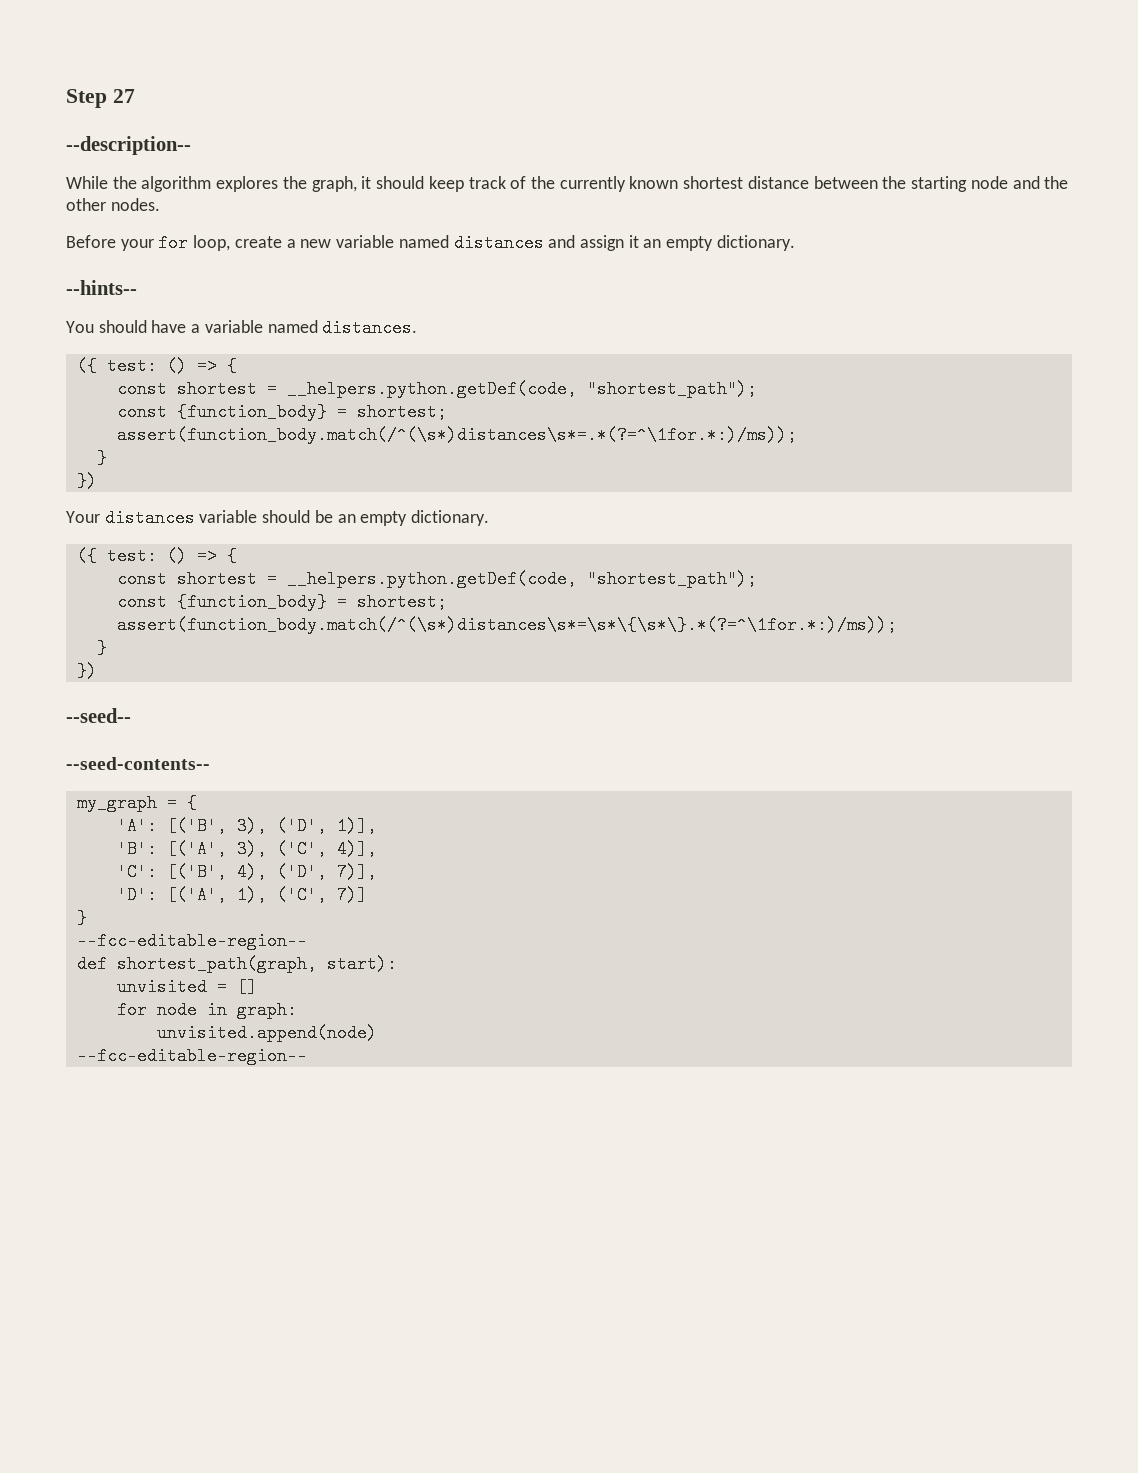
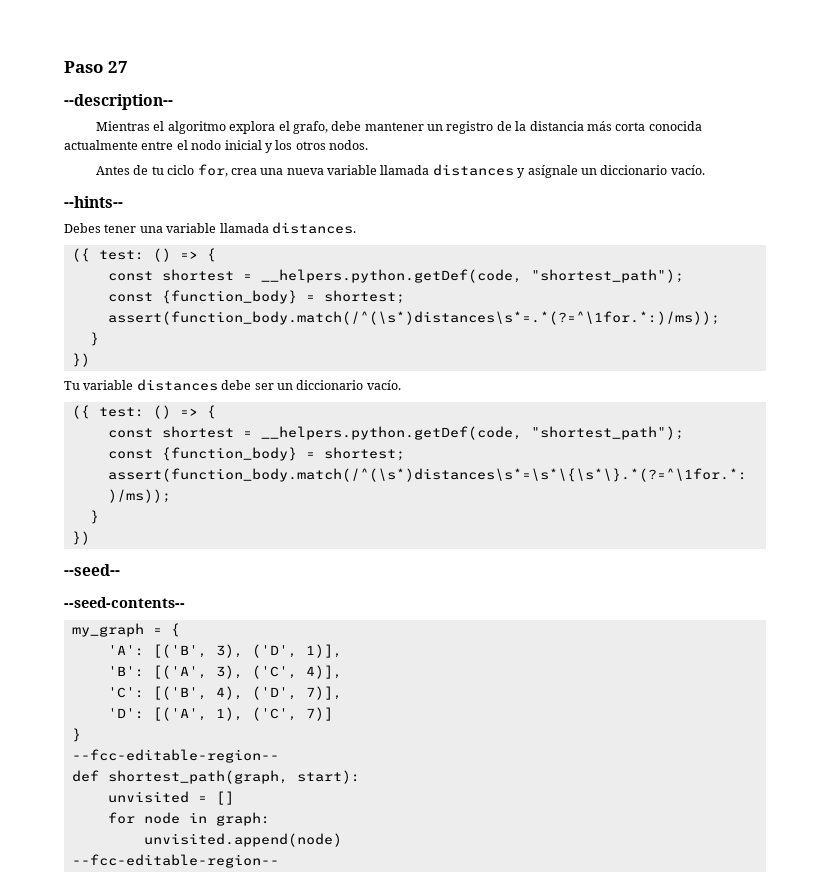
- Step 27
+ Paso 27
- While the algorithm explores the graph, it should keep track of the currently known shortest distance between the starting node and the other nodes.
- Before your for loop, create a new variable named distances and assign it an empty dictionary.
+ Mientras el algoritmo explora el grafo, debe mantener un registro de la distancia más corta conocida actualmente entre el nodo inicial y los otros nodos.
+ Antes de tu ciclo for, crea una nueva variable llamada distances y asígnale un diccionario vacío.
  --hints--
- You should have a variable named distances.
+ Debes tener una variable llamada distances.
- Your distances variable should be an empty dictionary.
+ Tu variable distances debe ser un diccionario vacío.

